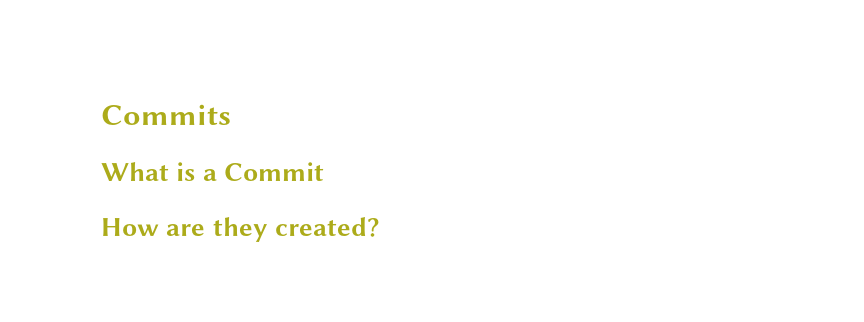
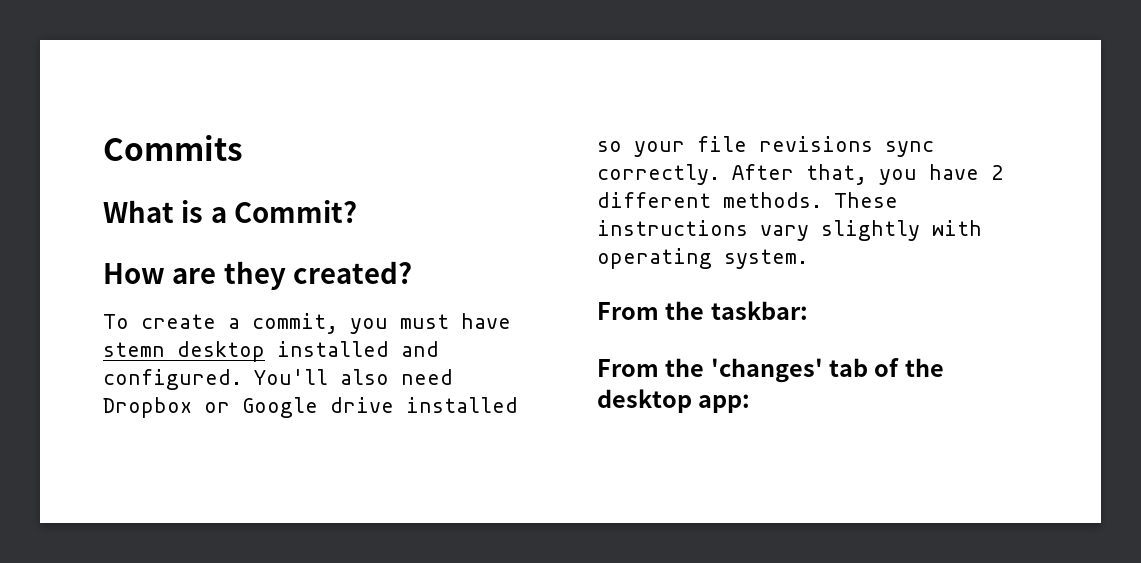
- What is a Commit
+ What is a Commit?
+ To create a commit, you must have stemn desktop installed and configured. You'll also need Dropbox or Google drive installed so your file revisions sync correctly. After that, you have 2 different methods. These instructions vary slightly with operating system.
+ From the taskbar:
+ From the 'changes' tab of the desktop app:

